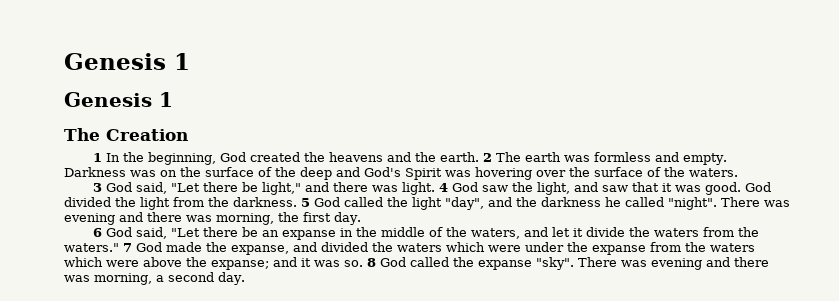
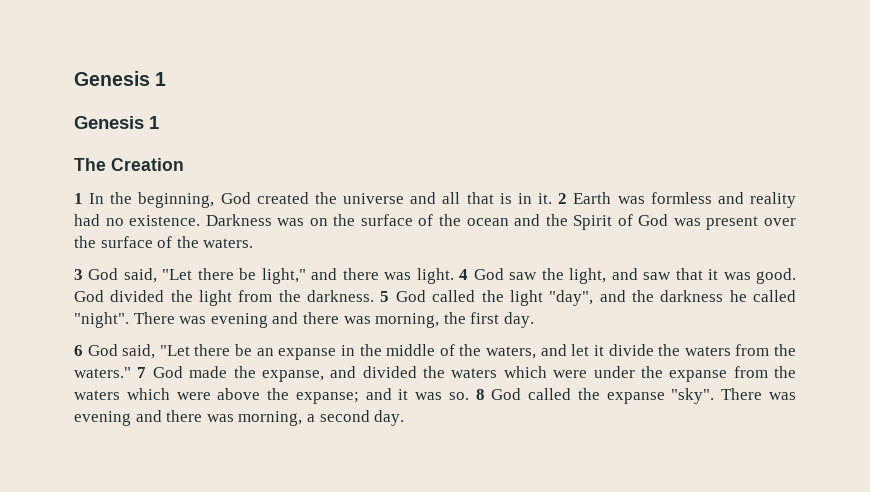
- 1 In the beginning, God created the heavens and the earth. 2 The earth was formless and empty.
+ 1 In the beginning, God created the universe and all that is in it. 2 Earth was formless and reality had no existence.
- Darkness was on the surface of the deep and God's Spirit was hovering over the surface of the waters.
+ Darkness was on the surface of the ocean and the Spirit of God was present over the surface of the waters.

